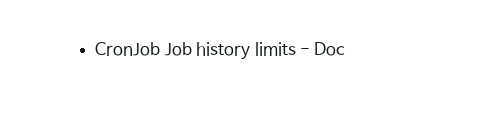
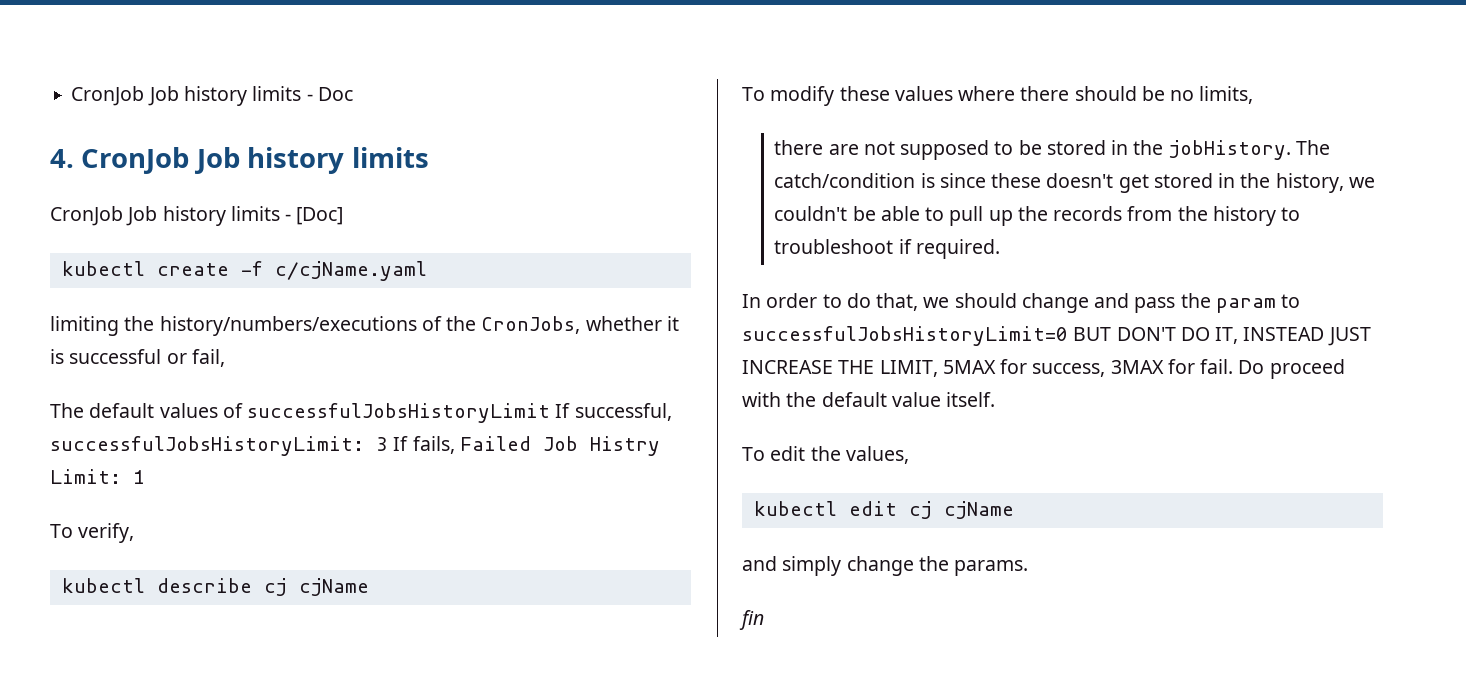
+ 4. CronJob Job history limits
+ CronJob Job history limits - [Doc]
+ kubectl create -f c/cjName.yaml
+ limiting the history/numbers/executions of the CronJobs, whether it is successful or fail,
+ The default values of successfulJobsHistoryLimit If successful, successfulJobsHistoryLimit: 3 If fails, Failed Job Histry Limit: 1
+ To verify,
+ kubectl describe cj cjName
+ To modify these values where there should be no limits,
+ there are not supposed to be stored in the jobHistory. The catch/condition is since these doesn't get stored in the history, we couldn't be able to pull up the records from the history to troubleshoot if required.
+ In order to do that, we should change and pass the param to successfulJobsHistoryLimit=0 BUT DON'T DO IT, INSTEAD JUST INCREASE THE LIMIT, 5MAX for success, 3MAX for fail. Do proceed with the default value itself.
+ To edit the values,
+ kubectl edit cj cjName
+ and simply change the params.
+ fin

